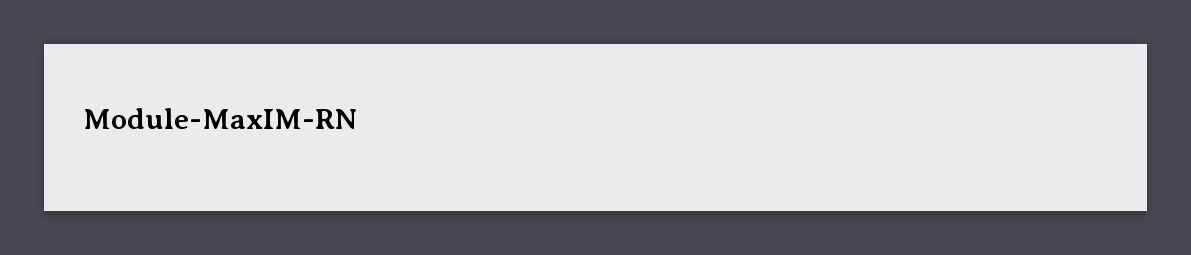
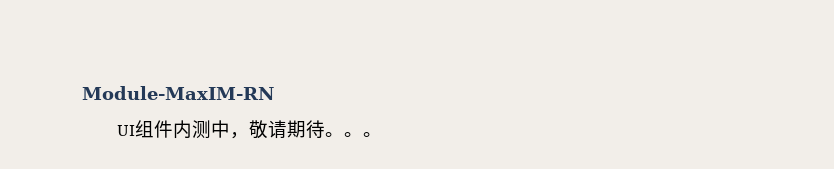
+ UI组件内测中，敬请期待。。。

